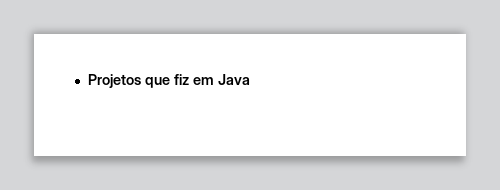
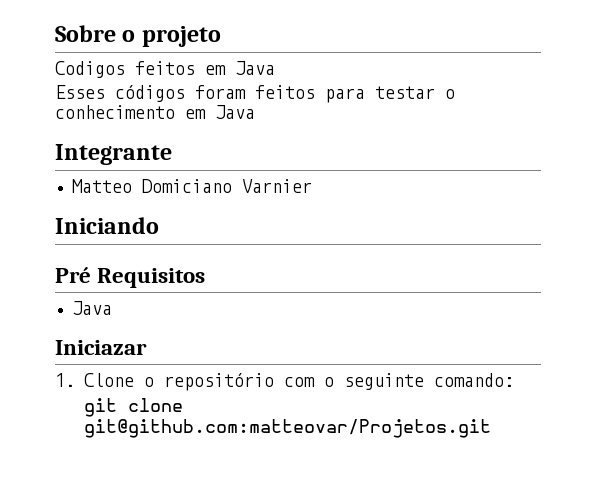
- Projetos que fiz em Java
+ Sobre o projeto
+ Codigos feitos em Java
+ Esses códigos foram feitos para testar o conhecimento em Java
+ Integrante
+ Matteo Domiciano Varnier
+ Iniciando
+ Pré Requisitos
+ Java
+ Iniciazar
+ 1. Clone o repositório com o seguinte comando:
+ git clone git@github.com:matteovar/Projetos.git

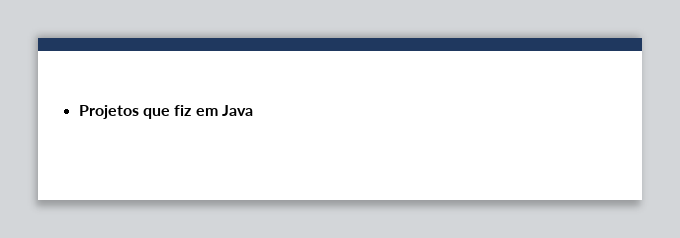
- Sobre o projeto
- Codigos feitos em Java
- Esses códigos foram feitos para testar o conhecimento em Java
- Integrante
- Matteo Domiciano Varnier
- Iniciando
- Pré Requisitos
- Java
- Iniciazar
- 1. Clone o repositório com o seguinte comando:
- git clone git@github.com:matteovar/Projetos.git
+ Projetos que fiz em Java

